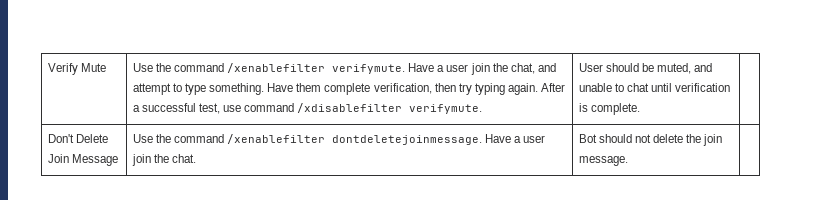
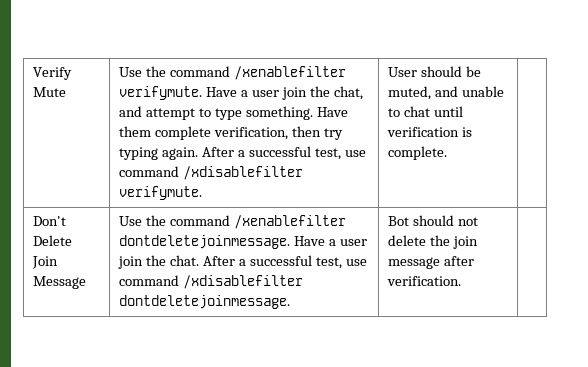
- Don't Delete Join Message | Use the command /xenablefilter dontdeletejoinmessage. Have a user join the chat. | Bot should not delete the join message. |
+ Don't Delete Join Message | Use the command /xenablefilter dontdeletejoinmessage. Have a user join the chat. After a successful test, use command /xdisablefilter dontdeletejoinmessage. | Bot should not delete the join message after verification. |

